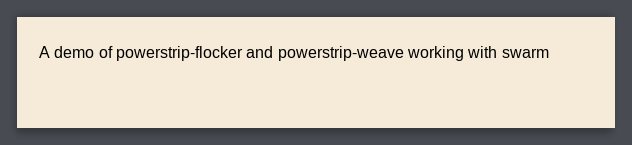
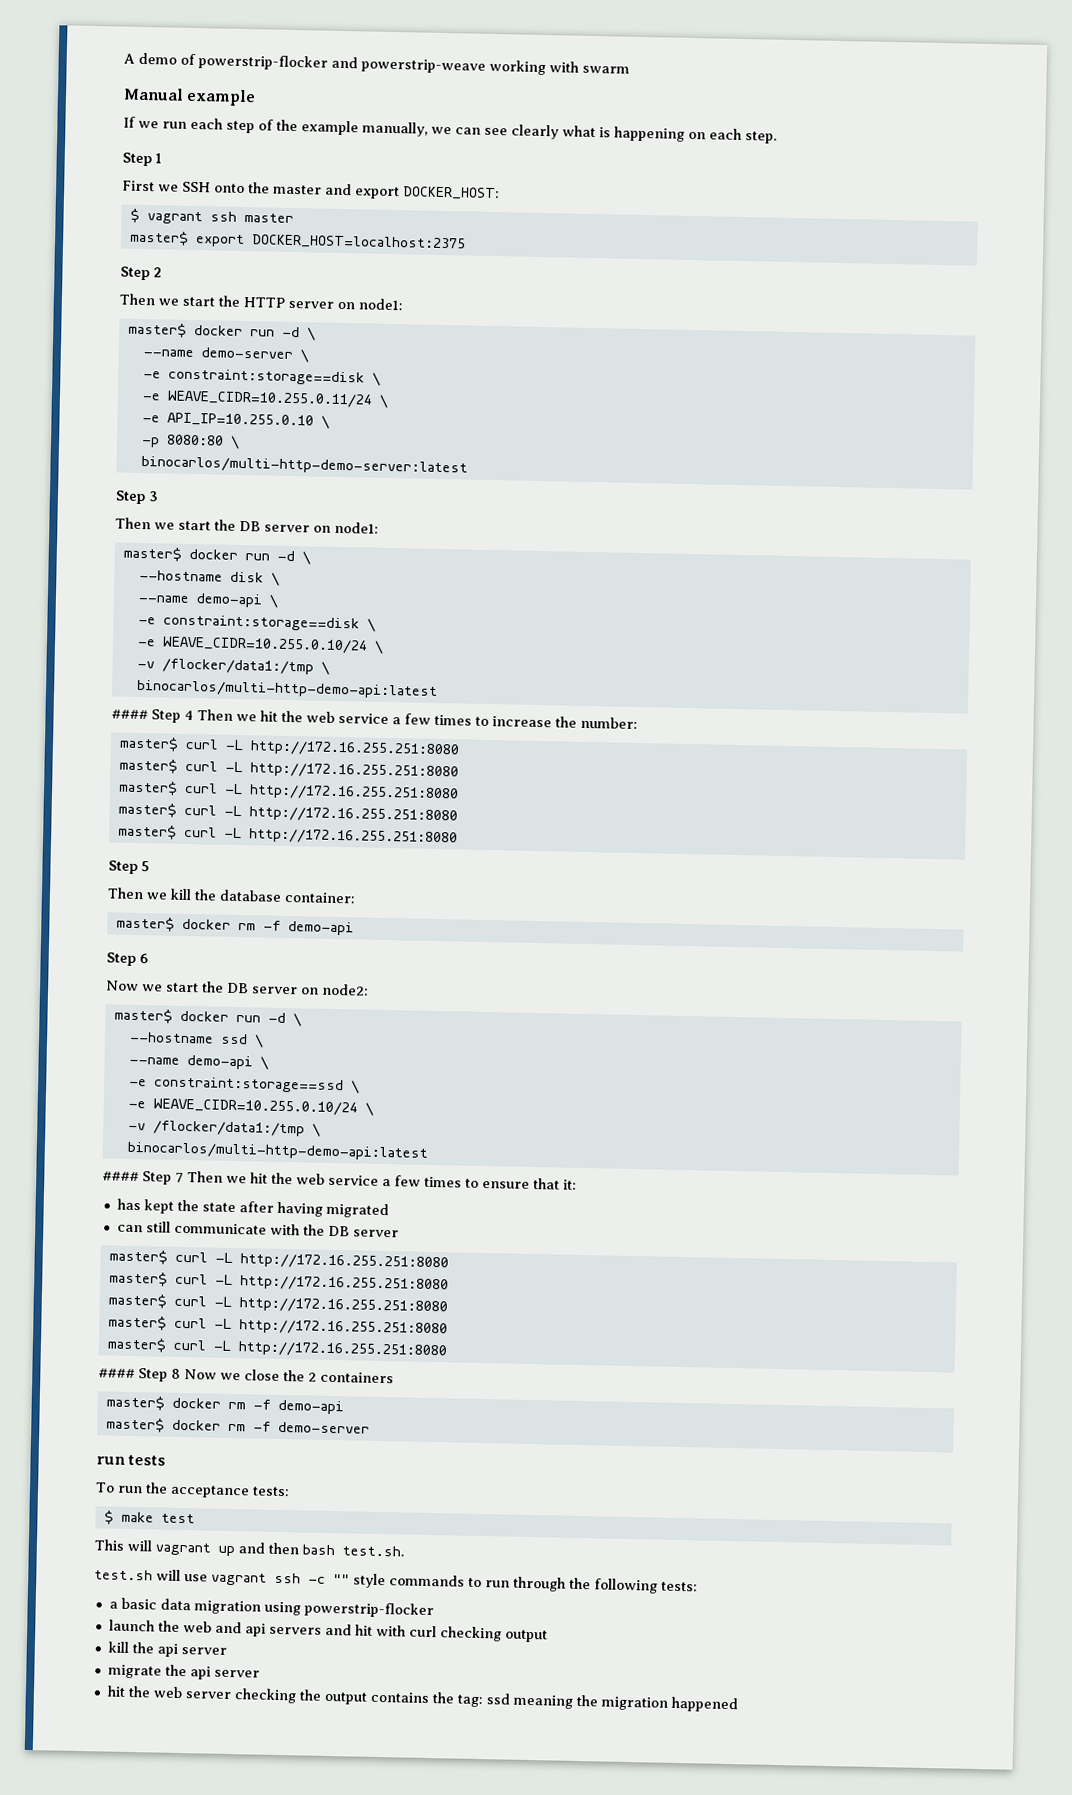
+ Manual example
+ If we run each step of the example manually, we can see clearly what is happening on each step.
+ Step 1
+ First we SSH onto the master and export DOCKER_HOST:
+ $ vagrant ssh master
+ master$ export DOCKER_HOST=localhost:2375
+ Step 2
+ Then we start the HTTP server on node1:
+ master$ docker run -d \
+ --name demo-server \
+ -e constraint:storage==disk \
+ -e WEAVE_CIDR=10.255.0.11/24 \
+ -e API_IP=10.255.0.10 \
+ -p 8080:80 \
+ binocarlos/multi-http-demo-server:latest
+ Step 3
+ Then we start the DB server on node1:
+ master$ docker run -d \
+ --hostname disk \
+ --name demo-api \
+ -e constraint:storage==disk \
+ -e WEAVE_CIDR=10.255.0.10/24 \
+ -v /flocker/data1:/tmp \
+ binocarlos/multi-http-demo-api:latest
+ #### Step 4 Then we hit the web service a few times to increase the number:
+ master$ curl -L http://172.16.255.251:8080
+ master$ curl -L http://172.16.255.251:8080
+ master$ curl -L http://172.16.255.251:8080
+ master$ curl -L http://172.16.255.251:8080
+ master$ curl -L http://172.16.255.251:8080
+ Step 5
+ Then we kill the database container:
+ master$ docker rm -f demo-api
+ Step 6
+ Now we start the DB server on node2:
+ master$ docker run -d \
+ --hostname ssd \
+ --name demo-api \
+ -e constraint:storage==ssd \
+ -e WEAVE_CIDR=10.255.0.10/24 \
+ -v /flocker/data1:/tmp \
+ binocarlos/multi-http-demo-api:latest
+ #### Step 7 Then we hit the web service a few times to ensure that it:
+ has kept the state after having migrated
+ can still communicate with the DB server
+ master$ curl -L http://172.16.255.251:8080
+ master$ curl -L http://172.16.255.251:8080
+ master$ curl -L http://172.16.255.251:8080
+ master$ curl -L http://172.16.255.251:8080
+ master$ curl -L http://172.16.255.251:8080
+ #### Step 8 Now we close the 2 containers
+ master$ docker rm -f demo-api
+ master$ docker rm -f demo-server
+ run tests
+ To run the acceptance tests:
+ $ make test
+ This will vagrant up and then bash test.sh.
+ test.sh will use vagrant ssh -c "" style commands to run through the following tests:
+ a basic data migration using powerstrip-flocker
+ launch the web and api servers and hit with curl checking output
+ kill the api server
+ migrate the api server
+ hit the web server checking the output contains the tag: ssd meaning the migration happened

